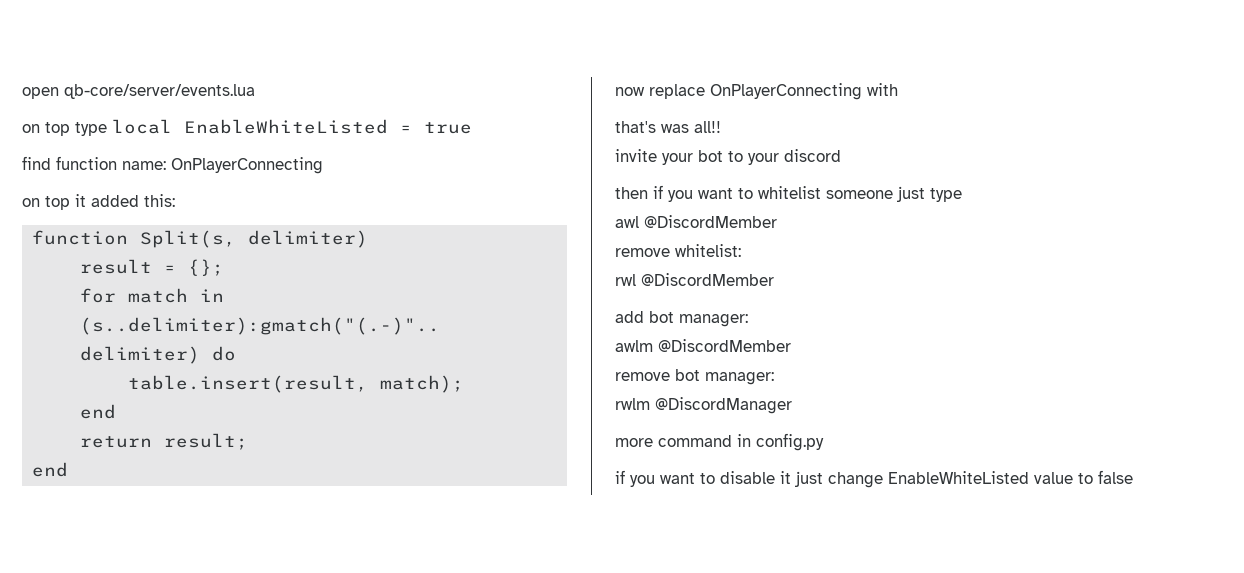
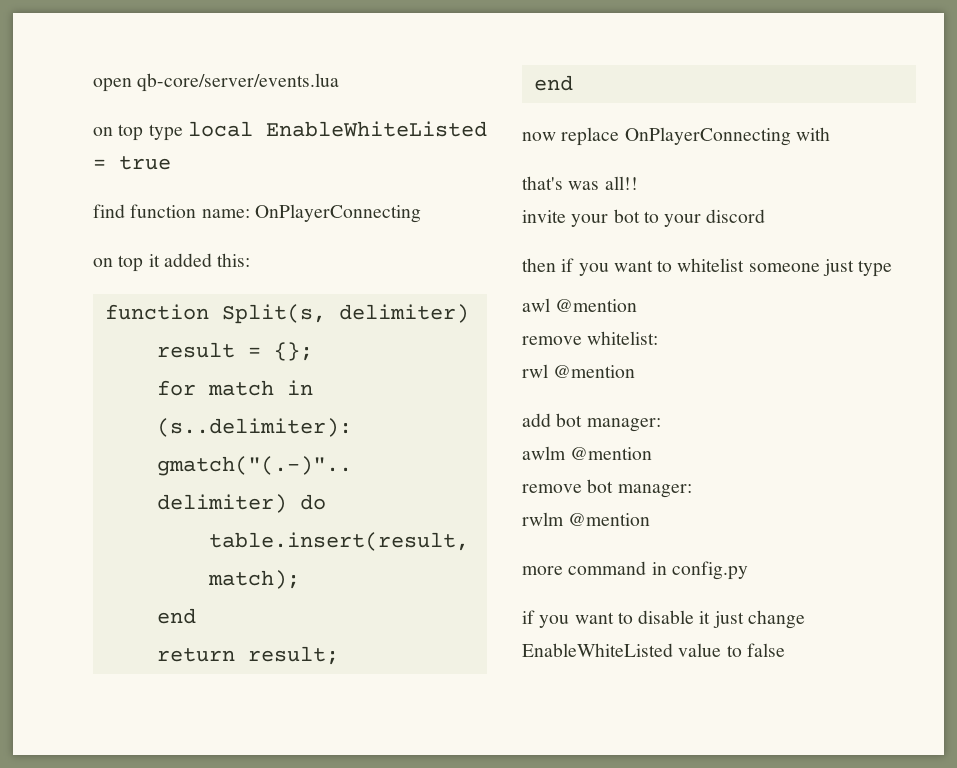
- awl @DiscordMember
+ awl @mention
- rwl @DiscordMember
+ rwl @mention
- awlm @DiscordMember
+ awlm @mention
- rwlm @DiscordManager
+ rwlm @mention

